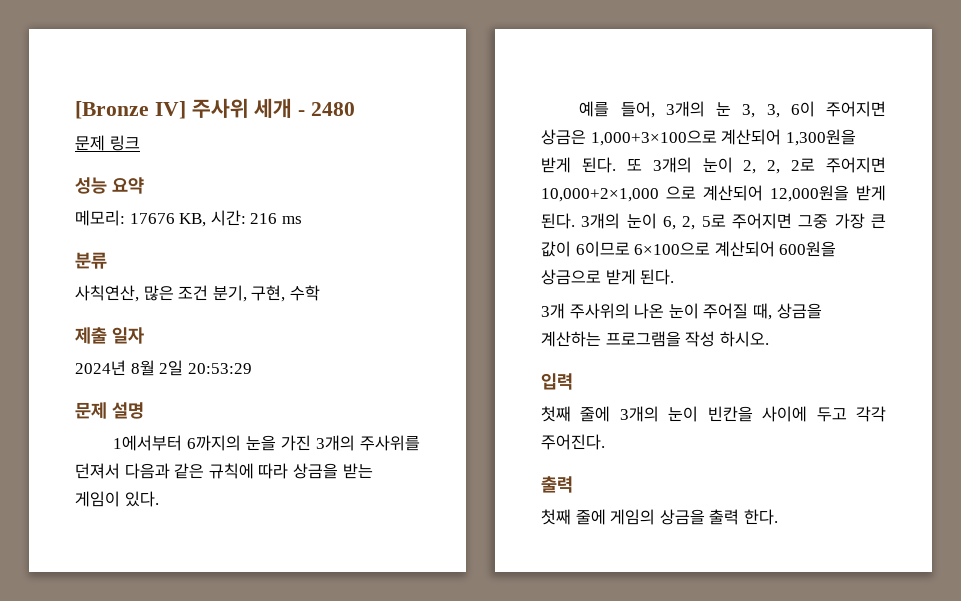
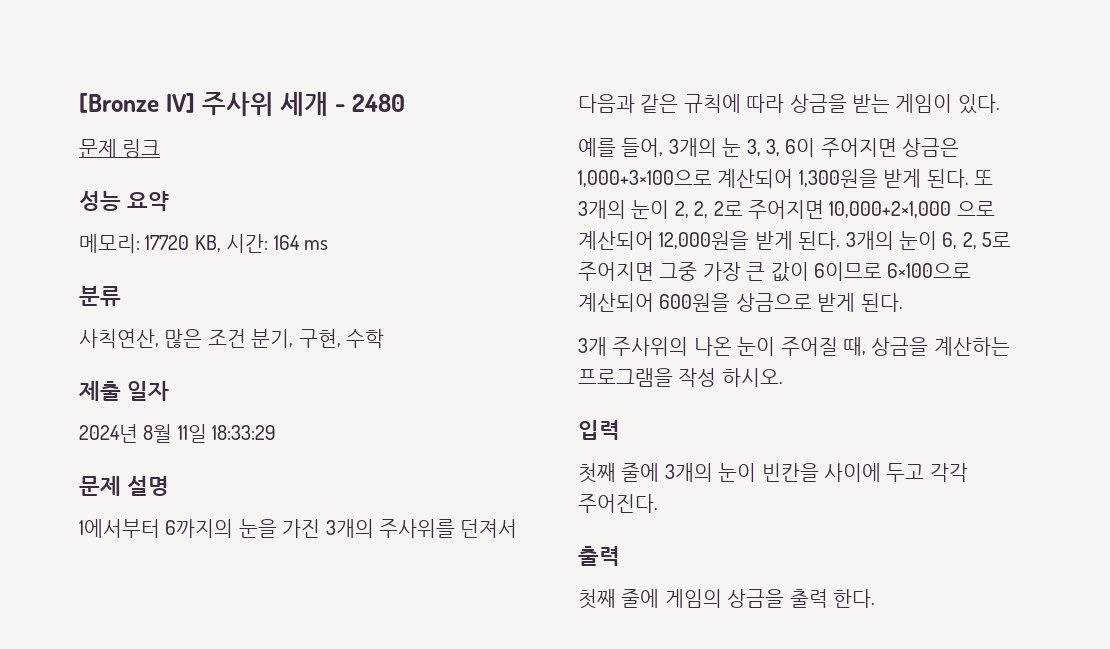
- 메모리: 17676 KB, 시간: 216 ms
+ 메모리: 17720 KB, 시간: 164 ms
- 2024년 8월 2일 20:53:29
+ 2024년 8월 11일 18:33:29

